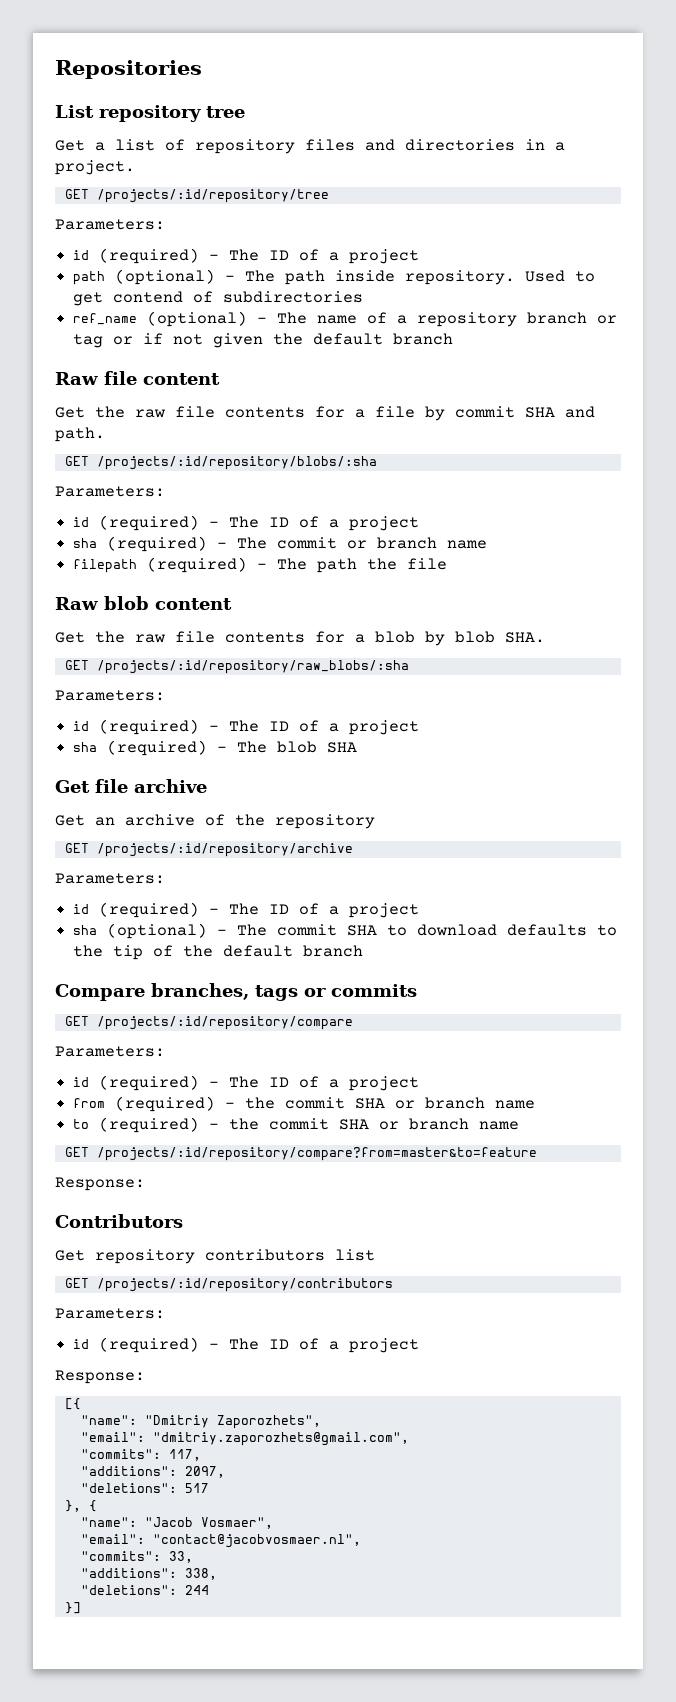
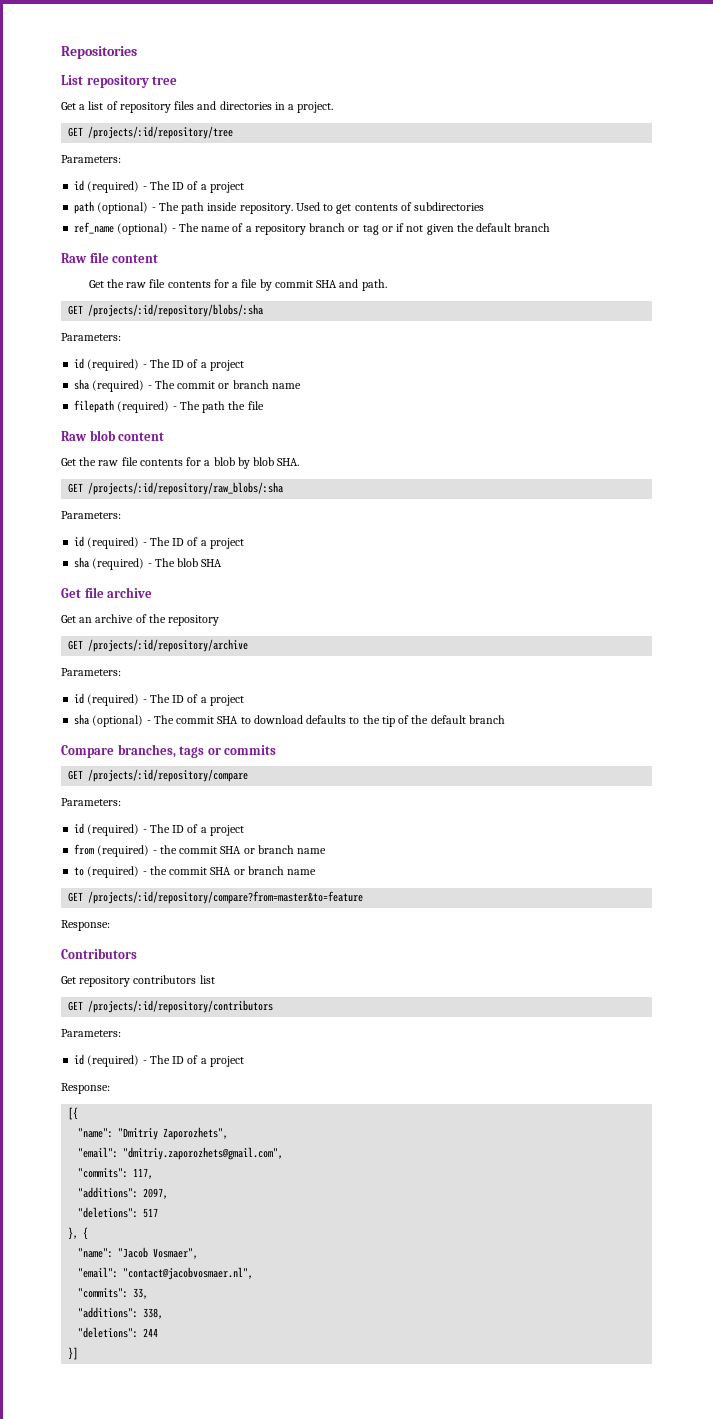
- Used to get contend of subdirectories
+ Used to get contents of subdirectories

